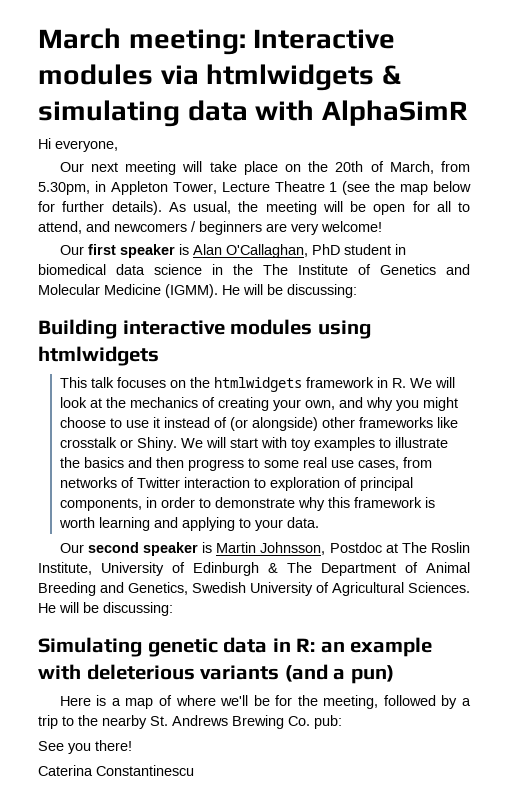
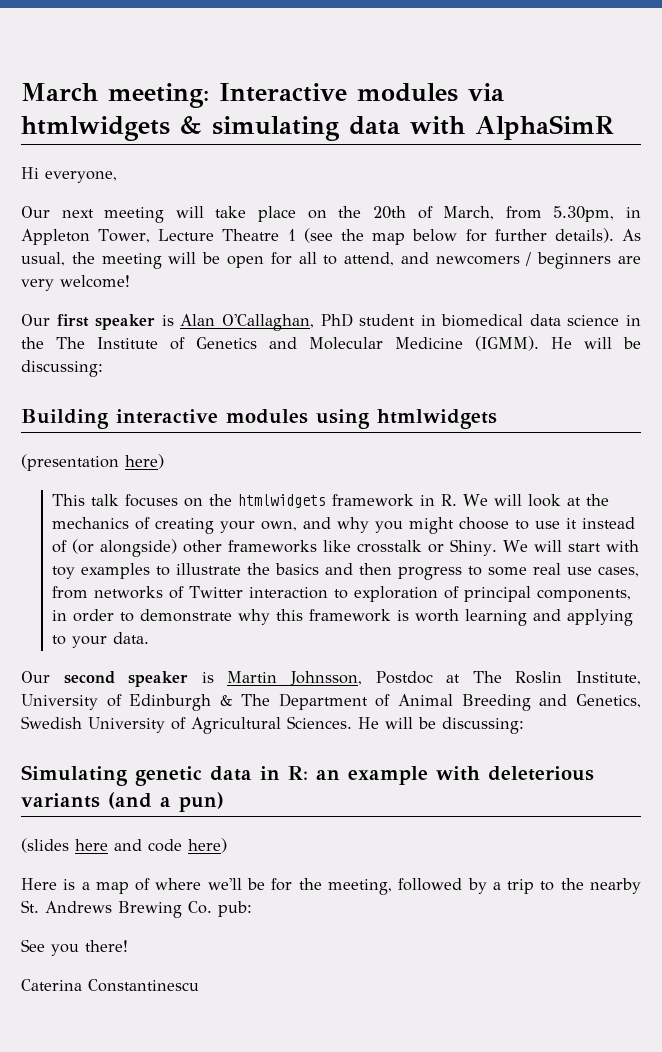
+ (presentation here)
+ (slides here and code here)

